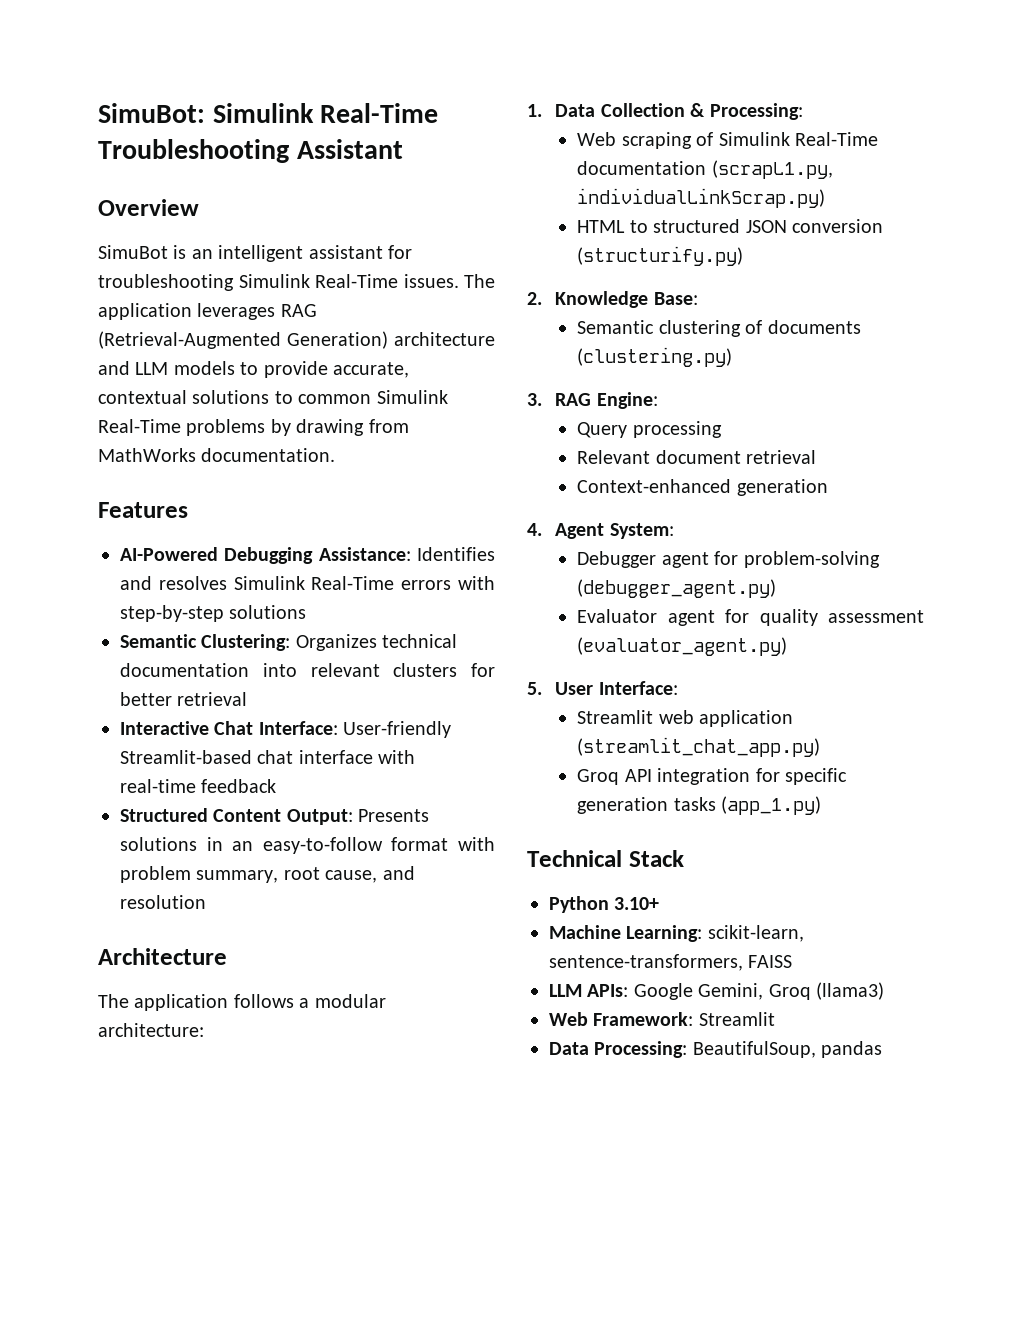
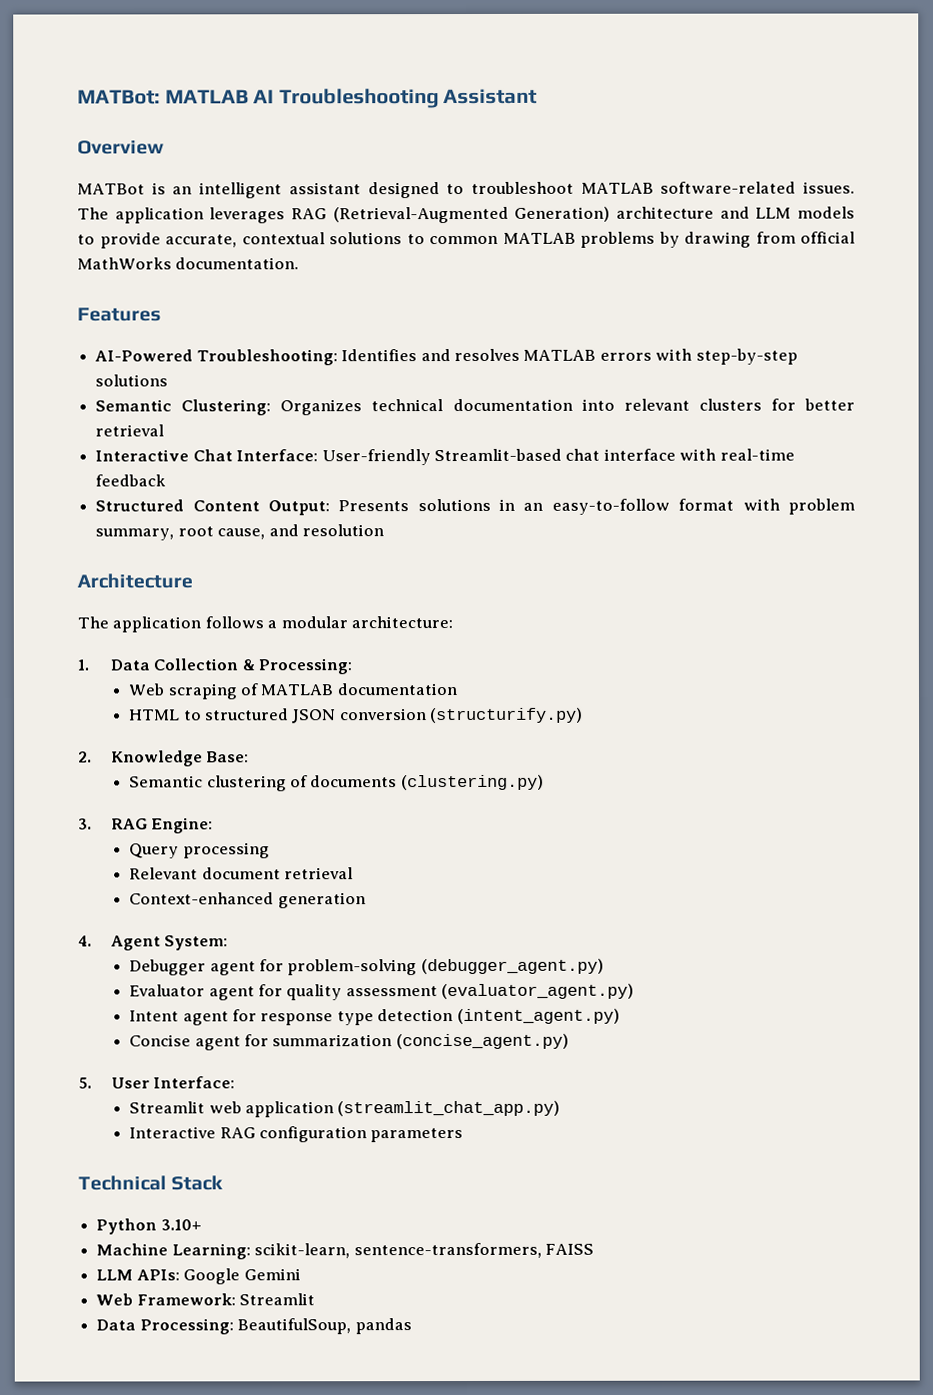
- SimuBot: Simulink Real-Time Troubleshooting Assistant
+ MATBot: MATLAB AI Troubleshooting Assistant
- SimuBot is an intelligent assistant for troubleshooting Simulink Real-Time issues.
+ MATBot is an intelligent assistant designed to troubleshoot MATLAB software-related issues.
- The application leverages RAG (Retrieval-Augmented Generation) architecture and LLM models to provide accurate, contextual solutions to common Simulink Real-Time problems by drawing from MathWorks documentation.
+ The application leverages RAG (Retrieval-Augmented Generation) architecture and LLM models to provide accurate, contextual solutions to common MATLAB problems by drawing from official MathWorks documentation.
- AI-Powered Debugging Assistance: Identifies and resolves Simulink Real-Time errors with step-by-step solutions
+ AI-Powered Troubleshooting: Identifies and resolves MATLAB errors with step-by-step solutions
- Web scraping of Simulink Real-Time documentation (scrapL1.py, individualLinkScrap.py)
+ Web scraping of MATLAB documentation
+ Intent agent for response type detection (intent_agent.py)
+ Concise agent for summarization (concise_agent.py)
- Groq API integration for specific generation tasks (app_1.py)
+ Interactive RAG configuration parameters
- LLM APIs: Google Gemini, Groq (llama3)
+ LLM APIs: Google Gemini

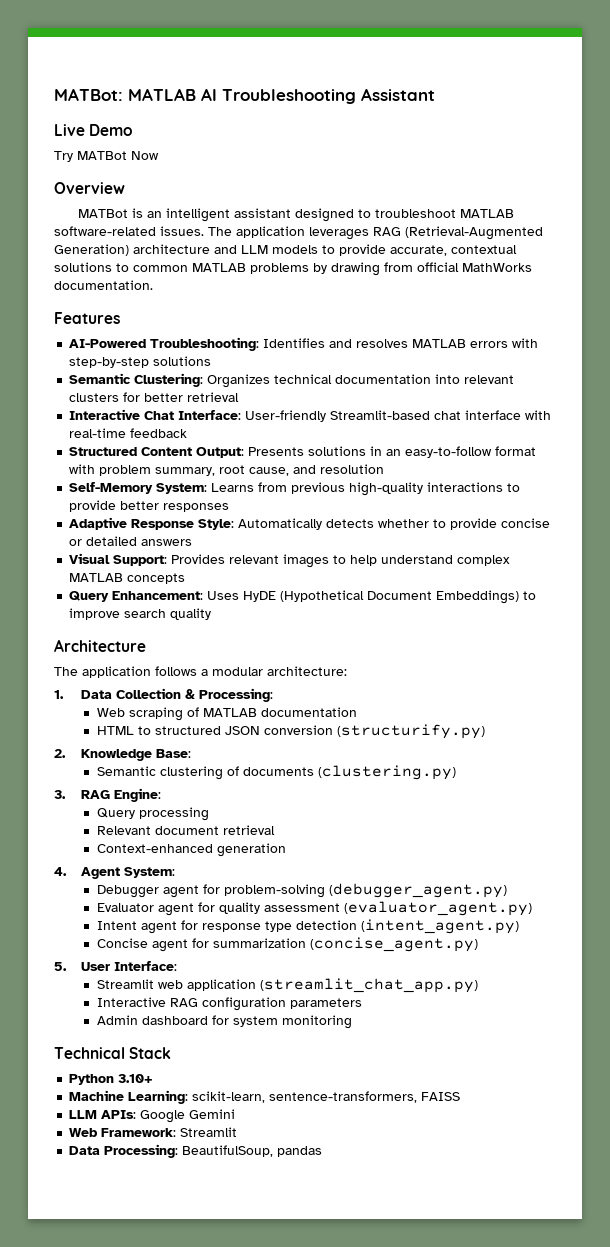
+ Live Demo
+ Try MATBot Now
+ Self-Memory System: Learns from previous high-quality interactions to provide better responses
+ Adaptive Response Style: Automatically detects whether to provide concise or detailed answers
+ Visual Support: Provides relevant images to help understand complex MATLAB concepts
+ Query Enhancement: Uses HyDE (Hypothetical Document Embeddings) to improve search quality
+ Admin dashboard for system monitoring

